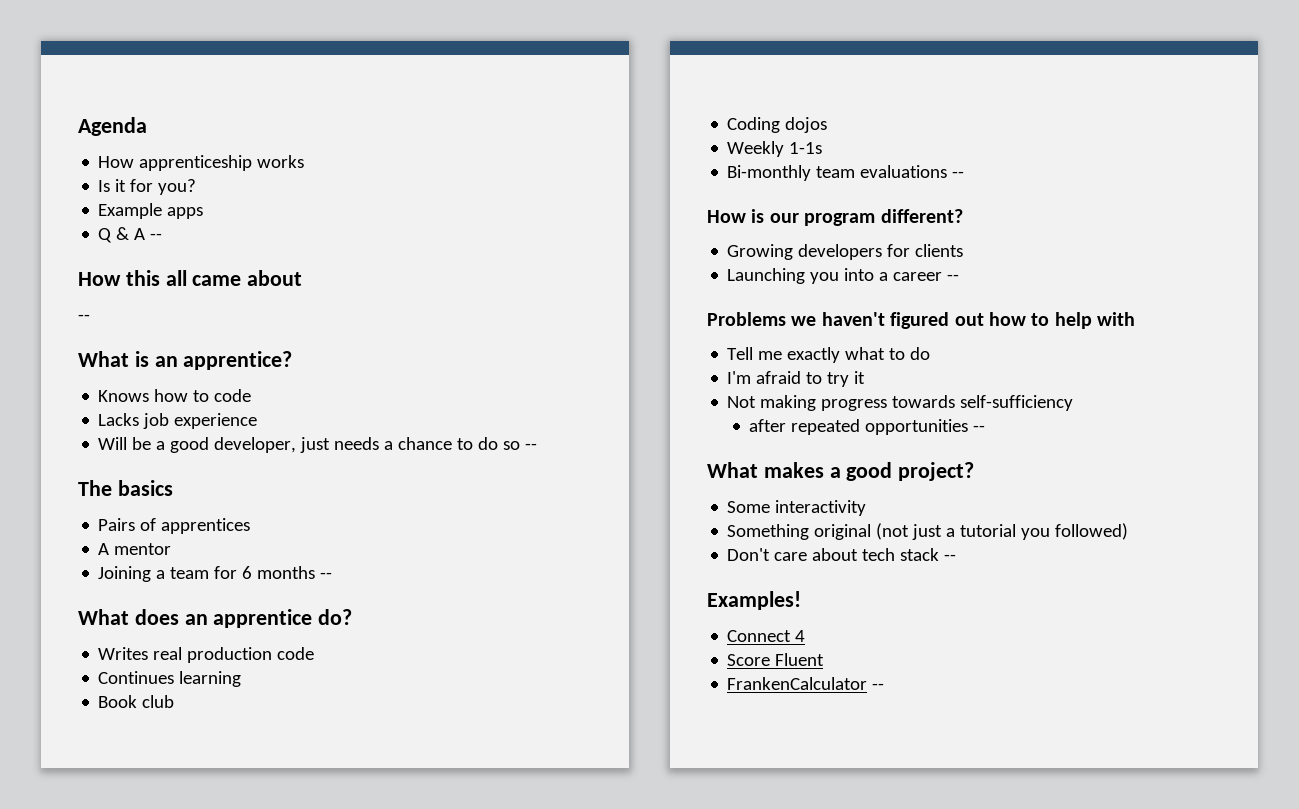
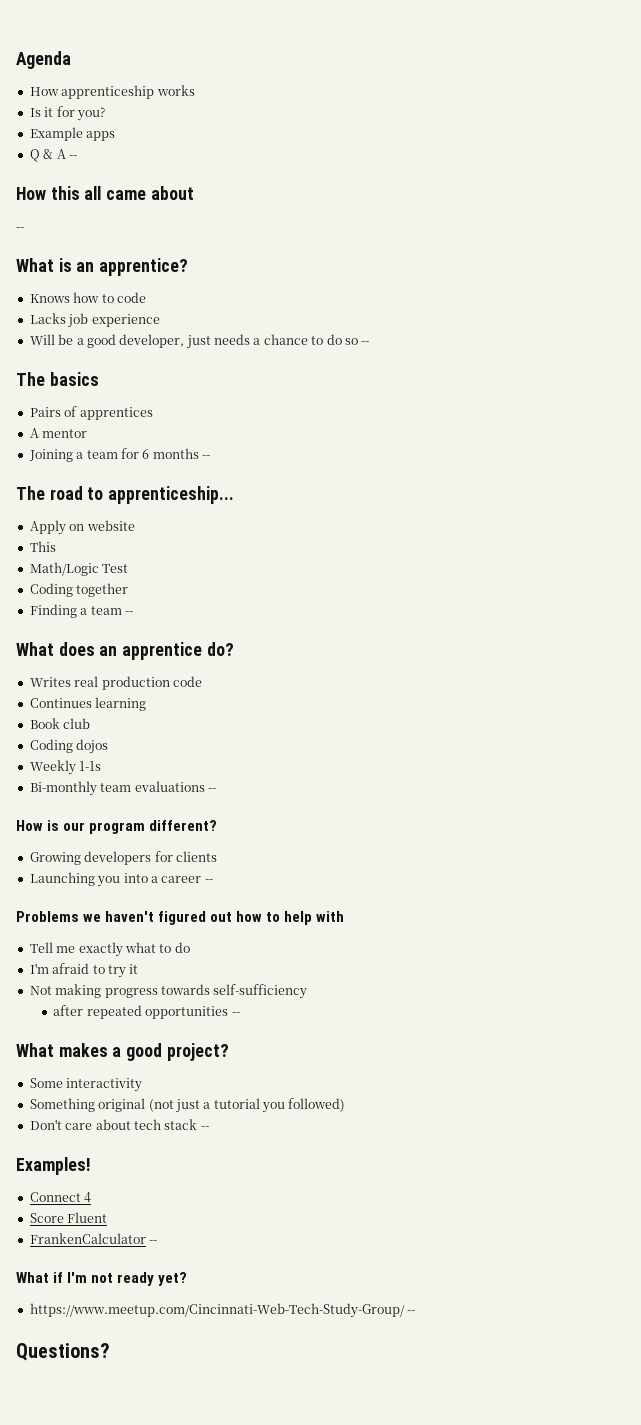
+ The road to apprenticeship...
+ Apply on website
+ This
+ Math/Logic Test
+ Coding together
+ Finding a team --
+ What if I'm not ready yet?
+ https://www.meetup.com/Cincinnati-Web-Tech-Study-Group/ --
+ Questions?

